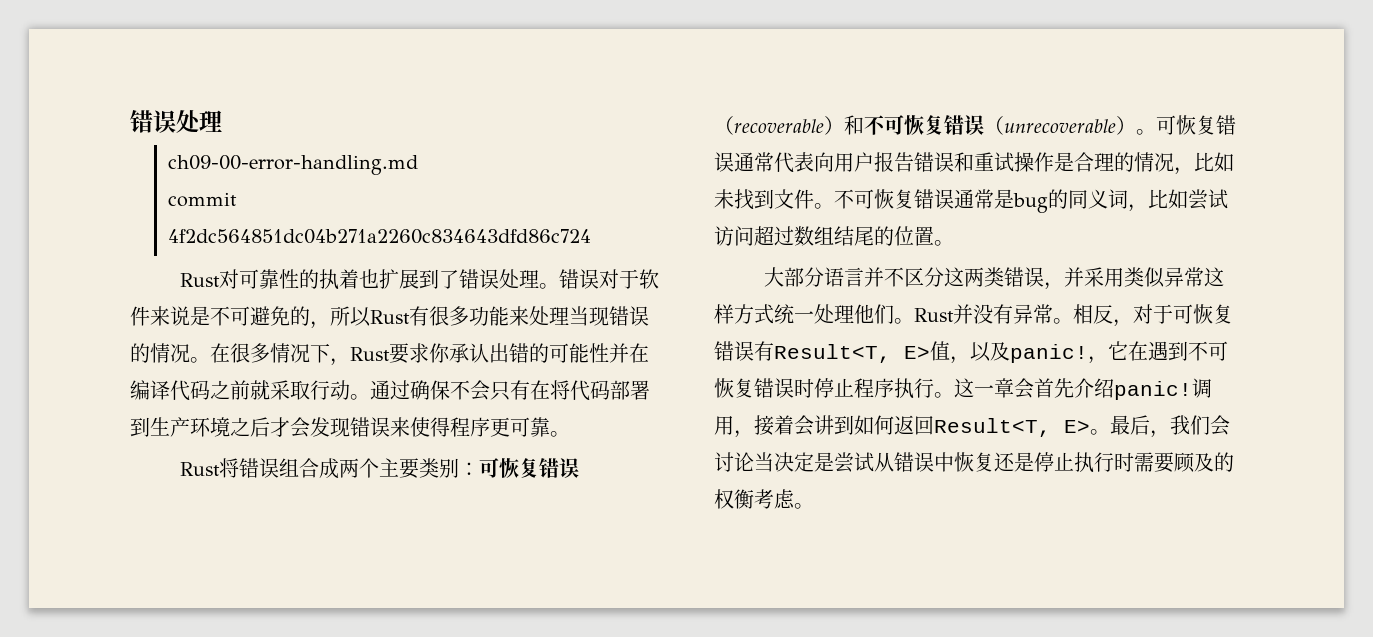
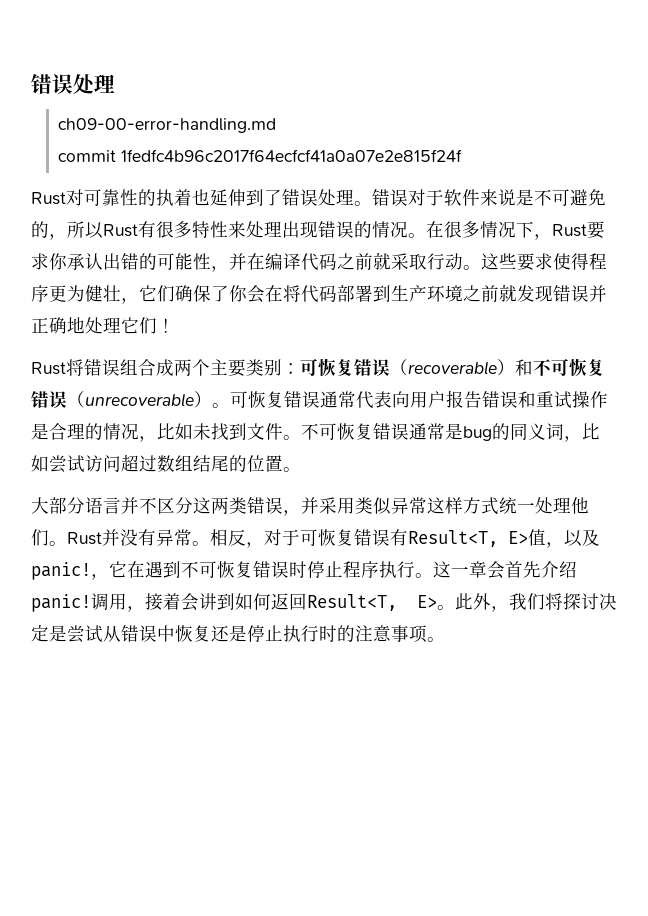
- commit 4f2dc564851dc04b271a2260c834643dfd86c724
+ commit 1fedfc4b96c2017f64ecfcf41a0a07e2e815f24f
- Rust对可靠性的执着也扩展到了错误处理。
+ Rust对可靠性的执着也延伸到了错误处理。
- 错误对于软件来说是不可避免的，所以Rust有很多功能来处理当现错误的情况。
+ 错误对于软件来说是不可避免的，所以Rust有很多特性来处理出现错误的情况。
- 在很多情况下，Rust要求你承认出错的可能性并在编译代码之前就采取行动。
+ 在很多情况下，Rust要求你承认出错的可能性，并在编译代码之前就采取行动。
- 通过确保不会只有在将代码部署到生产环境之后才会发现错误来使得程序更可靠。
+ 这些要求使得程序更为健壮，它们确保了你会在将代码部署到生产环境之前就发现错误并正确地处理它们！
- 最后，我们会讨论当决定是尝试从错误中恢复还是停止执行时需要顾及的权衡考虑。
+ 此外，我们将探讨决定是尝试从错误中恢复还是停止执行时的注意事项。

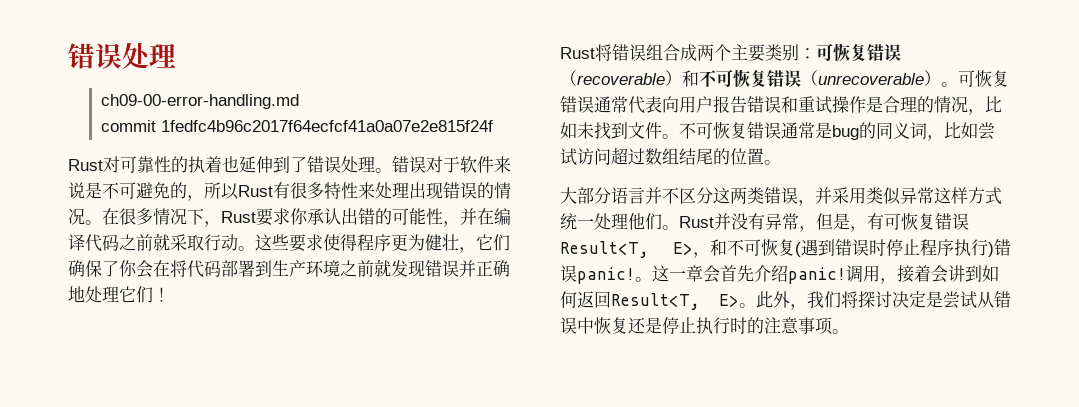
- Rust并没有异常。相反，对于可恢复错误有Result<T, E>值，以及panic!，它在遇到不可恢复错误时停止程序执行。
+ Rust并没有异常，但是，有可恢复错误Result<T, E>，和不可恢复(遇到错误时停止程序执行)错误panic!。

